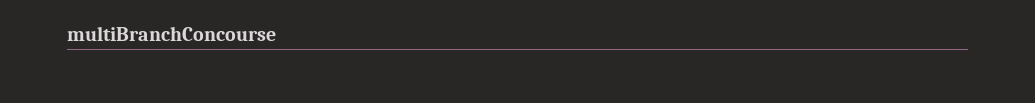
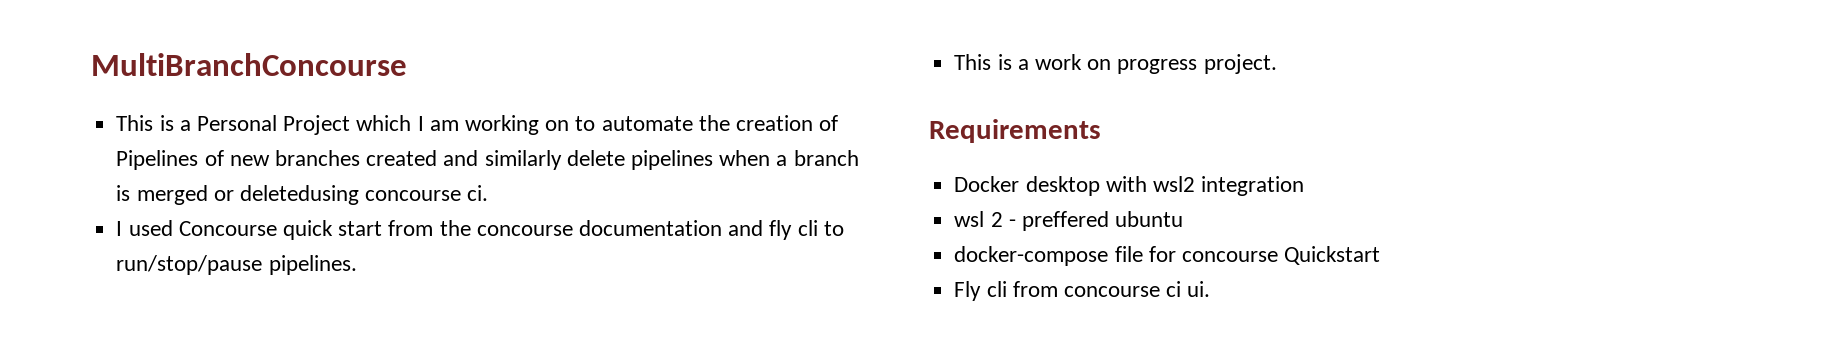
- multiBranchConcourse
+ MultiBranchConcourse
+ This is a Personal Project which I am working on to automate the creation of Pipelines of new branches created and similarly delete pipelines when a branch is merged or deletedusing concourse ci.
+ I used Concourse quick start from the concourse documentation and fly cli to run/stop/pause pipelines.
+ This is a work on progress project.
+ Requirements
+ Docker desktop with wsl2 integration
+ wsl 2 - preffered ubuntu
+ docker-compose file for concourse Quickstart
+ Fly cli from concourse ci ui.

